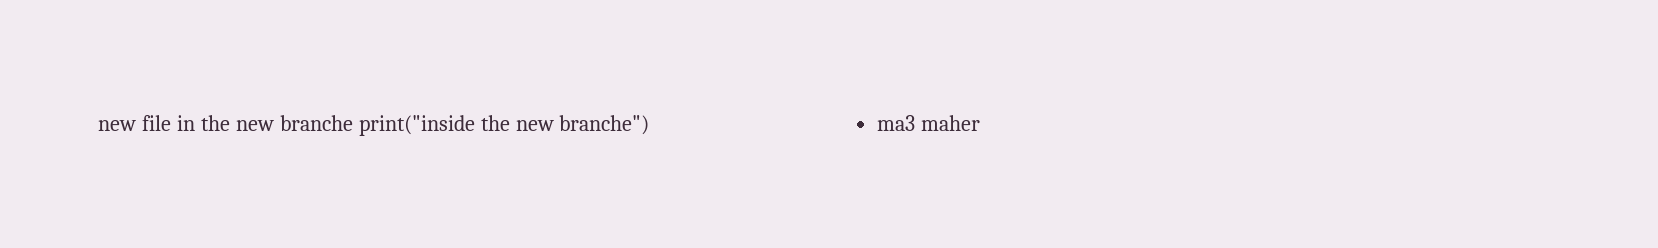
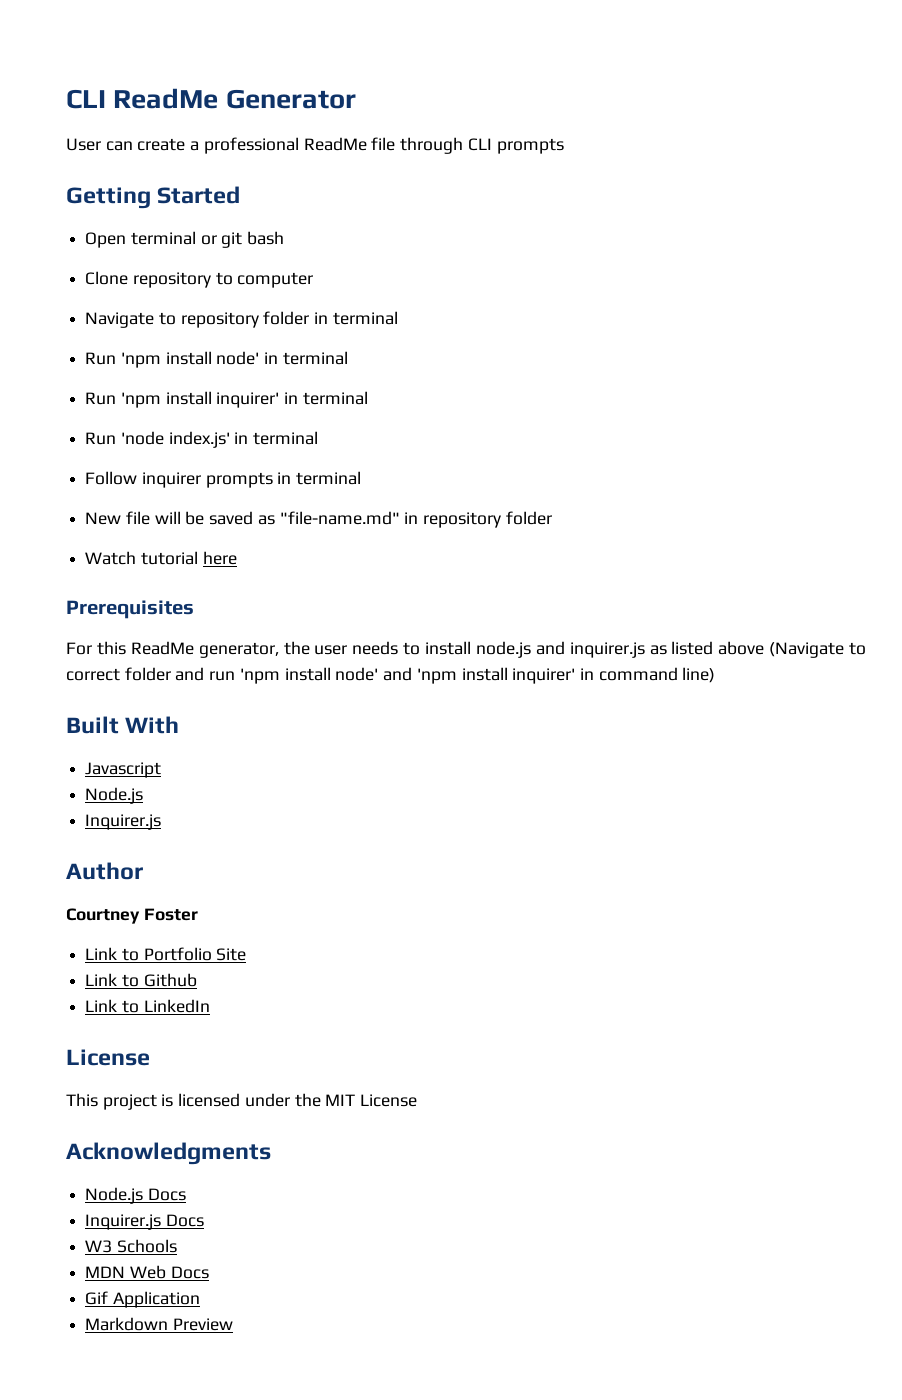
- new file in the new branche print("inside the new branche")
- ma3 maher
+ CLI ReadMe Generator
+ User can create a professional ReadMe file through CLI prompts
+ Getting Started
+ Open terminal or git bash
+ Clone repository to computer
+ Navigate to repository folder in terminal
+ Run 'npm install node' in terminal
+ Run 'npm install inquirer' in terminal
+ Run 'node index.js' in terminal
+ Follow inquirer prompts in terminal
+ New file will be saved as "file-name.md" in repository folder
+ Watch tutorial here
+ Prerequisites
+ For this ReadMe generator, the user needs to install node.js and inquirer.js as listed above (Navigate to correct folder and run 'npm install node' and 'npm install inquirer' in command line)
+ Built With
+ Javascript
+ Node.js
+ Inquirer.js
+ Author
+ Courtney Foster
+ Link to Portfolio Site
+ Link to Github
+ Link to LinkedIn
+ License
+ This project is licensed under the MIT License
+ Acknowledgments
+ Node.js Docs
+ Inquirer.js Docs
+ W3 Schools
+ MDN Web Docs
+ Gif Application
+ Markdown Preview

